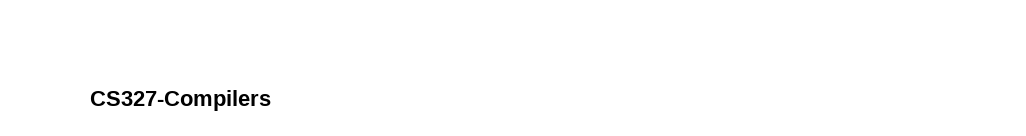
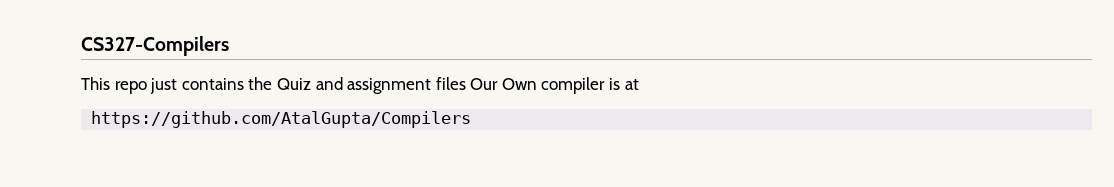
+ This repo just contains the Quiz and assignment files Our Own compiler is at
+ https://github.com/AtalGupta/Compilers

